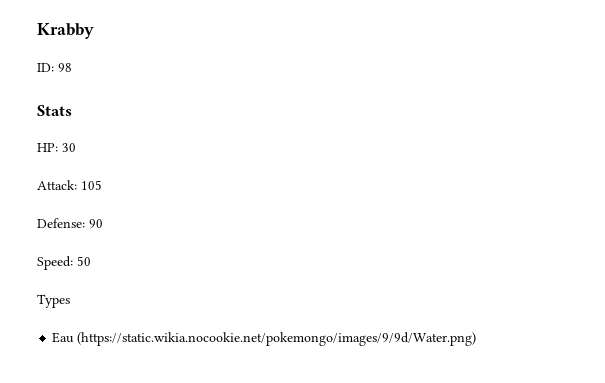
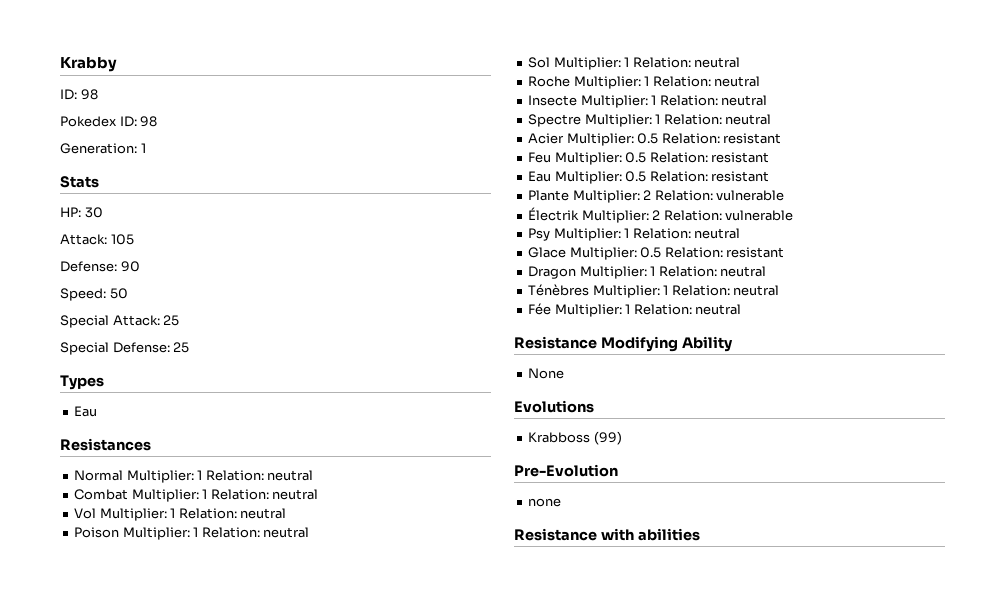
+ Pokedex ID: 98
+ Generation: 1
+ Special Attack: 25
+ Special Defense: 25
  Types
- Eau (https://static.wikia.nocookie.net/pokemongo/images/9/9d/Water.png)
+ Eau
+ Resistances
+ Normal Multiplier: 1 Relation: neutral
+ Combat Multiplier: 1 Relation: neutral
+ Vol Multiplier: 1 Relation: neutral
+ Poison Multiplier: 1 Relation: neutral
+ Sol Multiplier: 1 Relation: neutral
+ Roche Multiplier: 1 Relation: neutral
+ Insecte Multiplier: 1 Relation: neutral
+ Spectre Multiplier: 1 Relation: neutral
+ Acier Multiplier: 0.5 Relation: resistant
+ Feu Multiplier: 0.5 Relation: resistant
+ Eau Multiplier: 0.5 Relation: resistant
+ Plante Multiplier: 2 Relation: vulnerable
+ Électrik Multiplier: 2 Relation: vulnerable
+ Psy Multiplier: 1 Relation: neutral
+ Glace Multiplier: 0.5 Relation: resistant
+ Dragon Multiplier: 1 Relation: neutral
+ Ténèbres Multiplier: 1 Relation: neutral
+ Fée Multiplier: 1 Relation: neutral
+ Resistance Modifying Ability
+ None
+ Evolutions
+ Krabboss (99)
+ Pre-Evolution
+ none
+ Resistance with abilities

